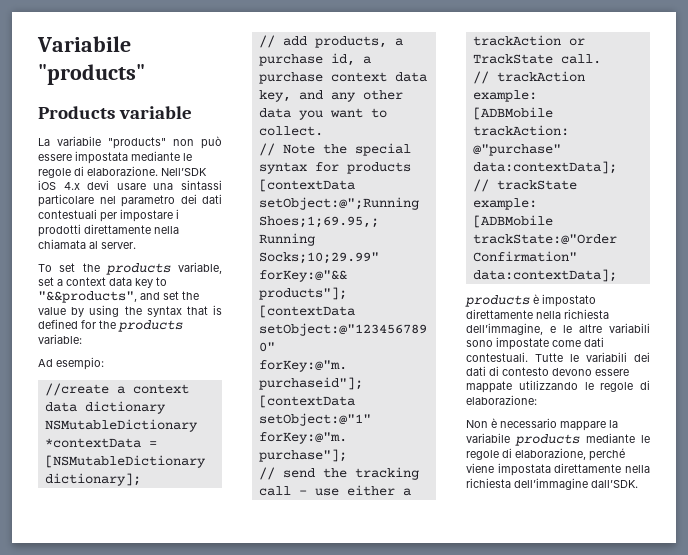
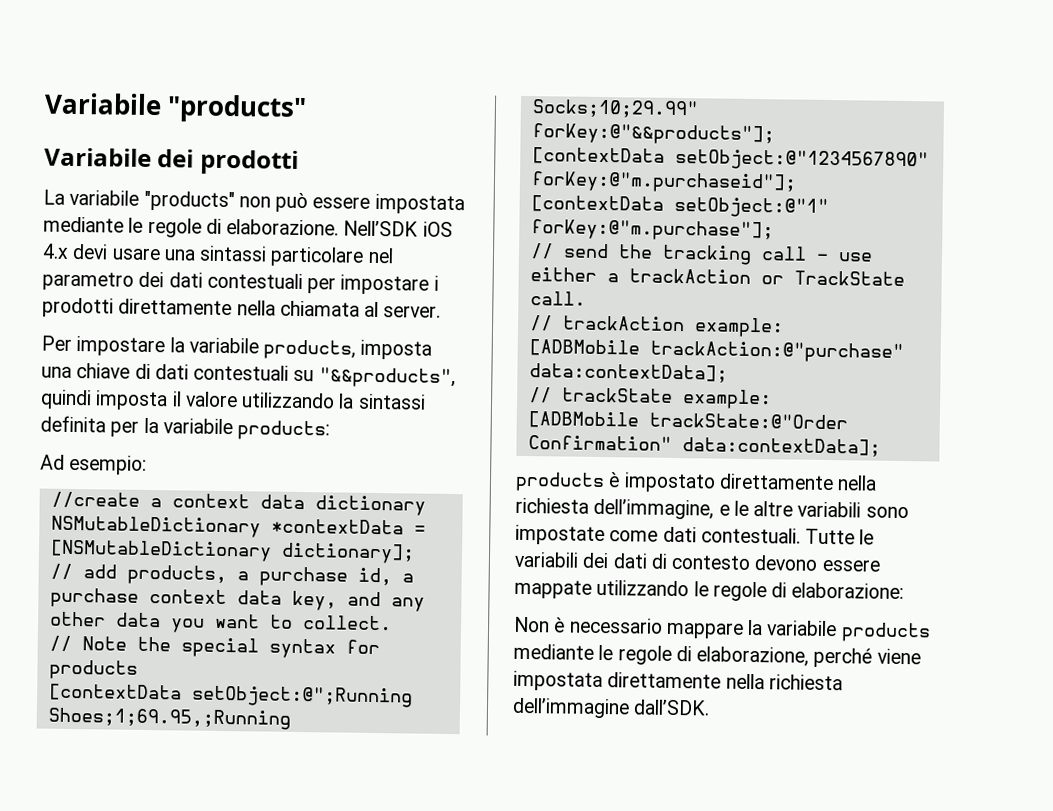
- Products variable
+ Variabile dei prodotti
- To set the products variable, set a context data key to "&&products", and set the value by using the syntax that is defined for the products variable:
+ Per impostare la variabile products, imposta una chiave di dati contestuali su "&&products", quindi imposta il valore utilizzando la sintassi definita per la variabile products:

